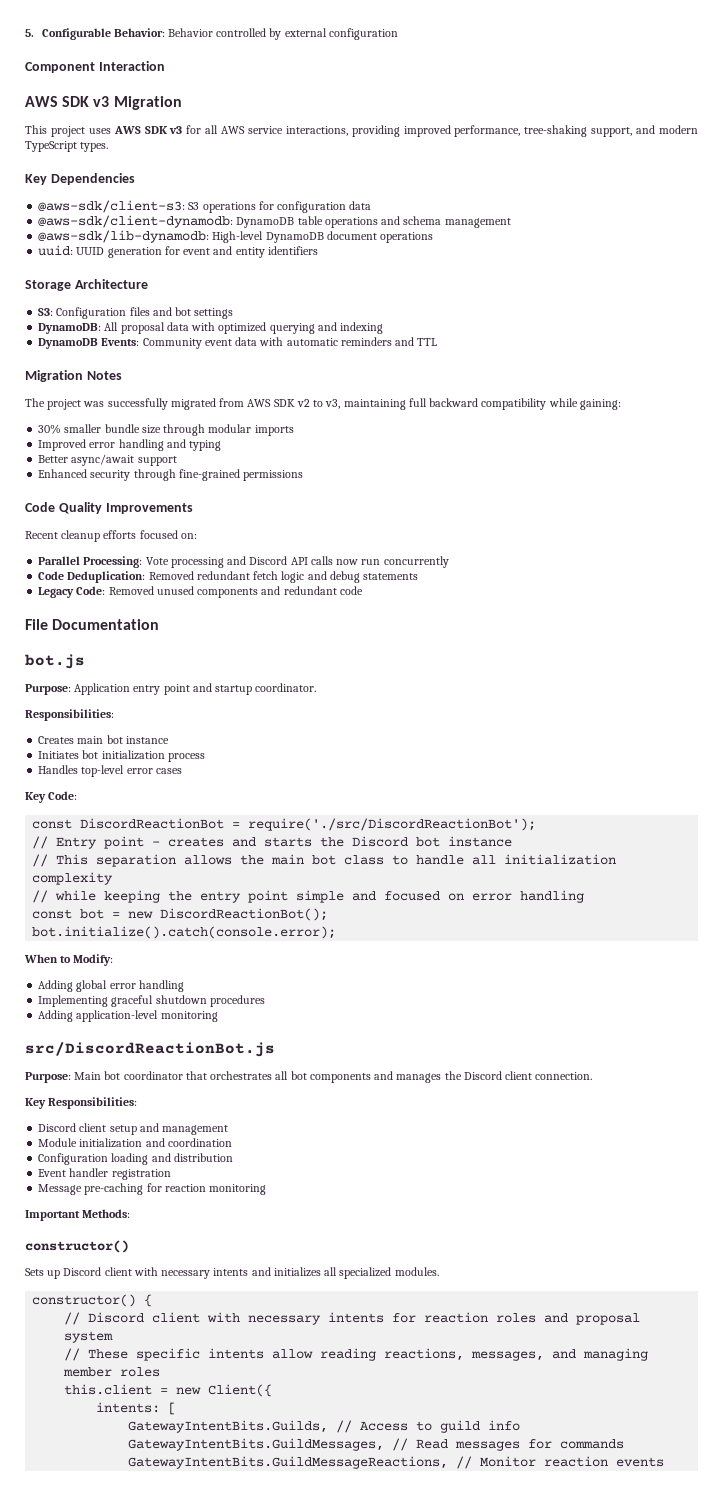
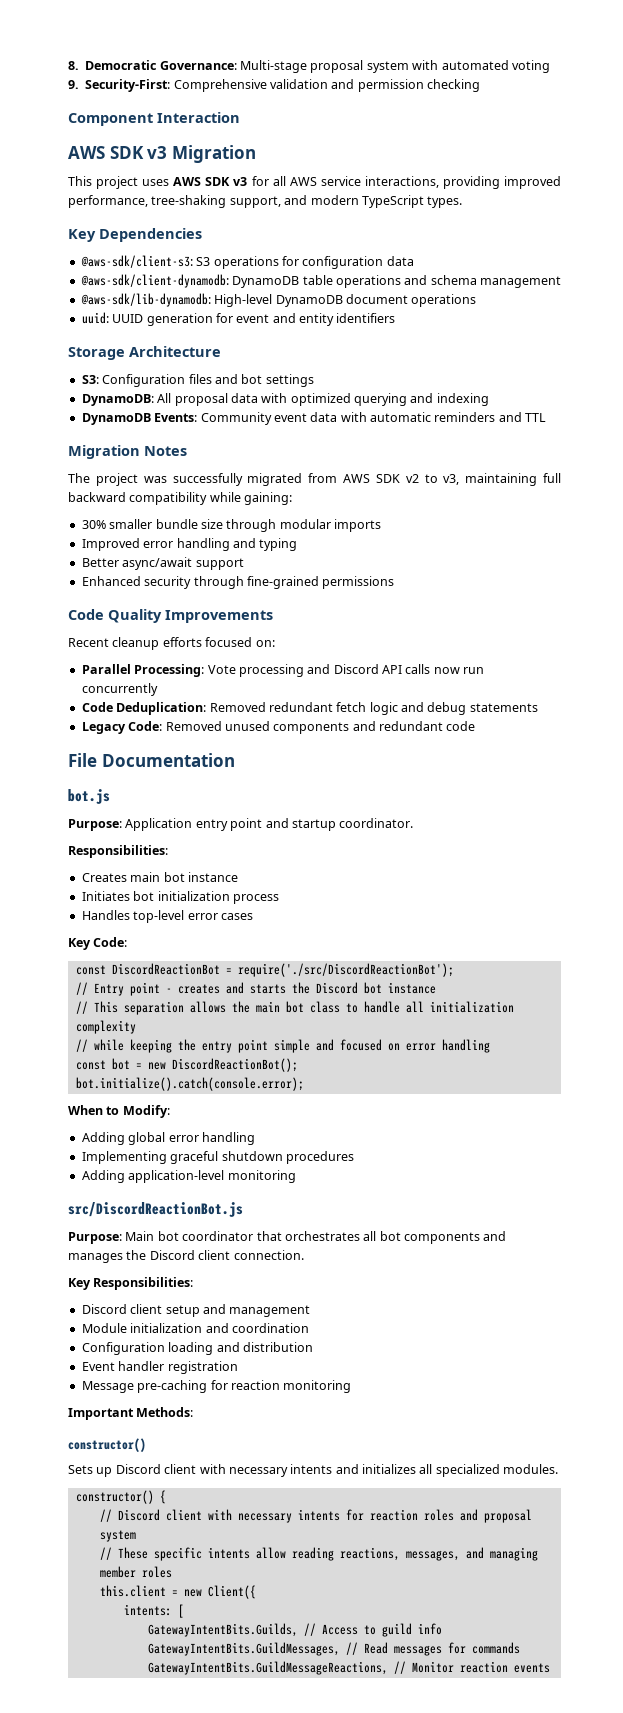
- 5. Configurable Behavior: Behavior controlled by external configuration
+ 8. Democratic Governance: Multi-stage proposal system with automated voting
+ 9. Security-First: Comprehensive validation and permission checking

